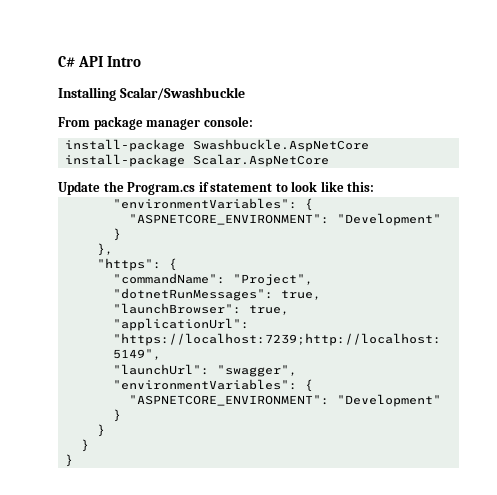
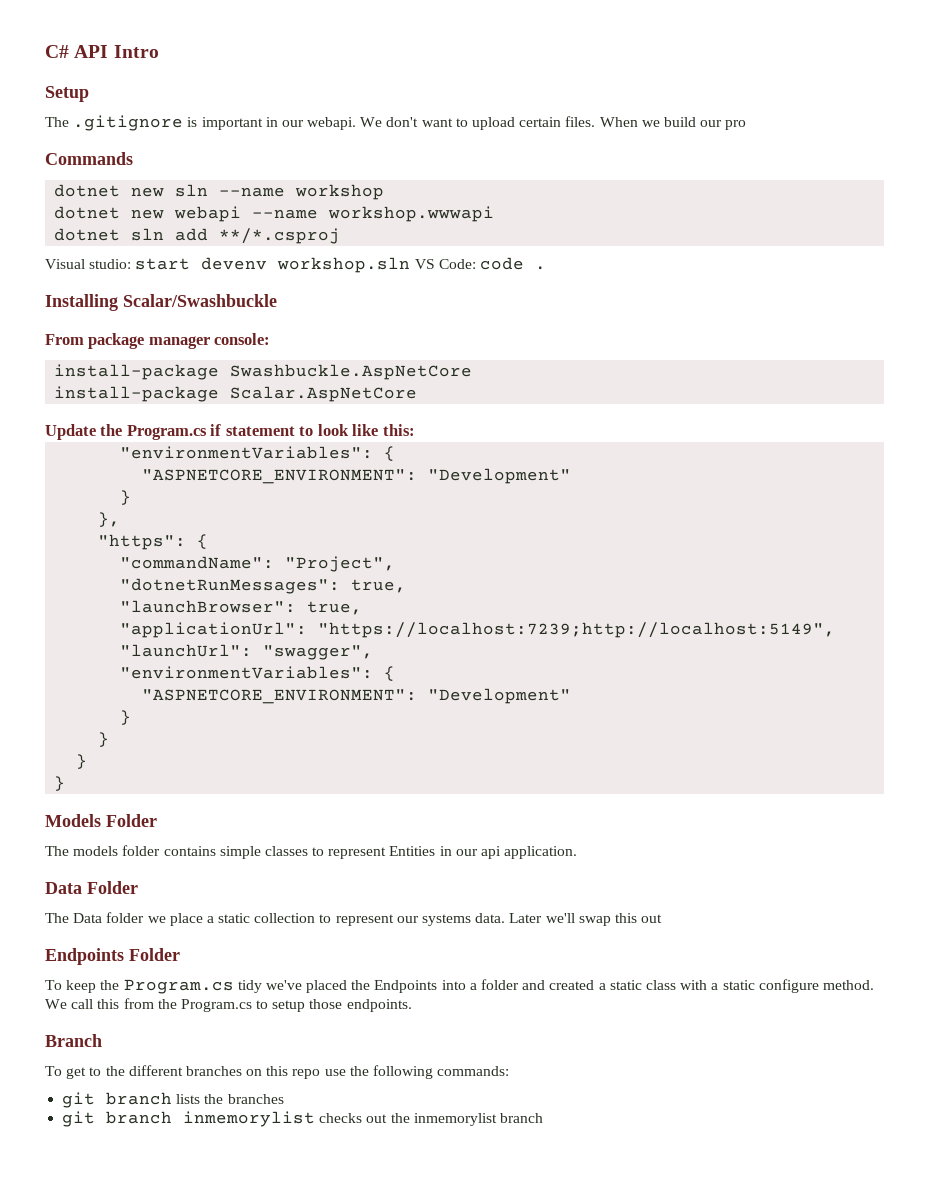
+ Setup
+ The .gitignore is important in our webapi. We don't want to upload certain files. When we build our pro
+ Commands
+ dotnet new sln --name workshop
+ dotnet new webapi --name workshop.wwwapi
+ dotnet sln add **/*.csproj
+ Visual studio: start devenv workshop.sln VS Code: code .
+ Models Folder
+ The models folder contains simple classes to represent Entities in our api application.
+ Data Folder
+ The Data folder we place a static collection to represent our systems data. Later we'll swap this out
+ Endpoints Folder
+ To keep the Program.cs tidy we've placed the Endpoints into a folder and created a static class with a static configure method. We call this from the Program.cs to setup those endpoints.
+ Branch
+ To get to the different branches on this repo use the following commands:
+ git branch lists the branches
+ git branch inmemorylist checks out the inmemorylist branch

